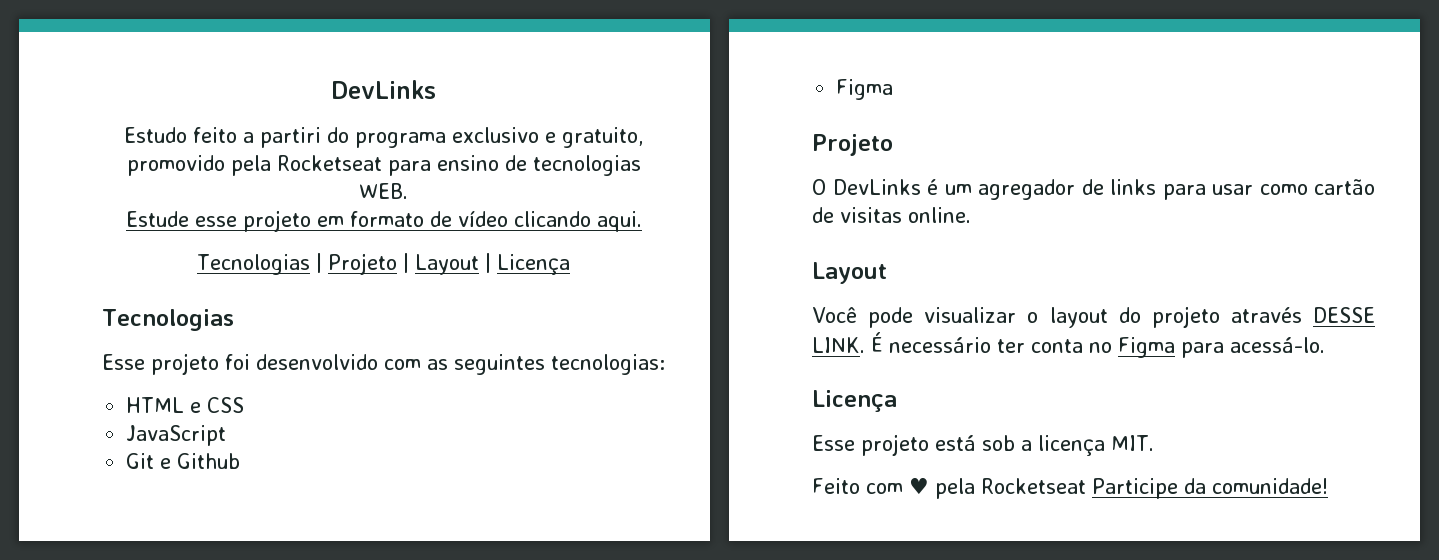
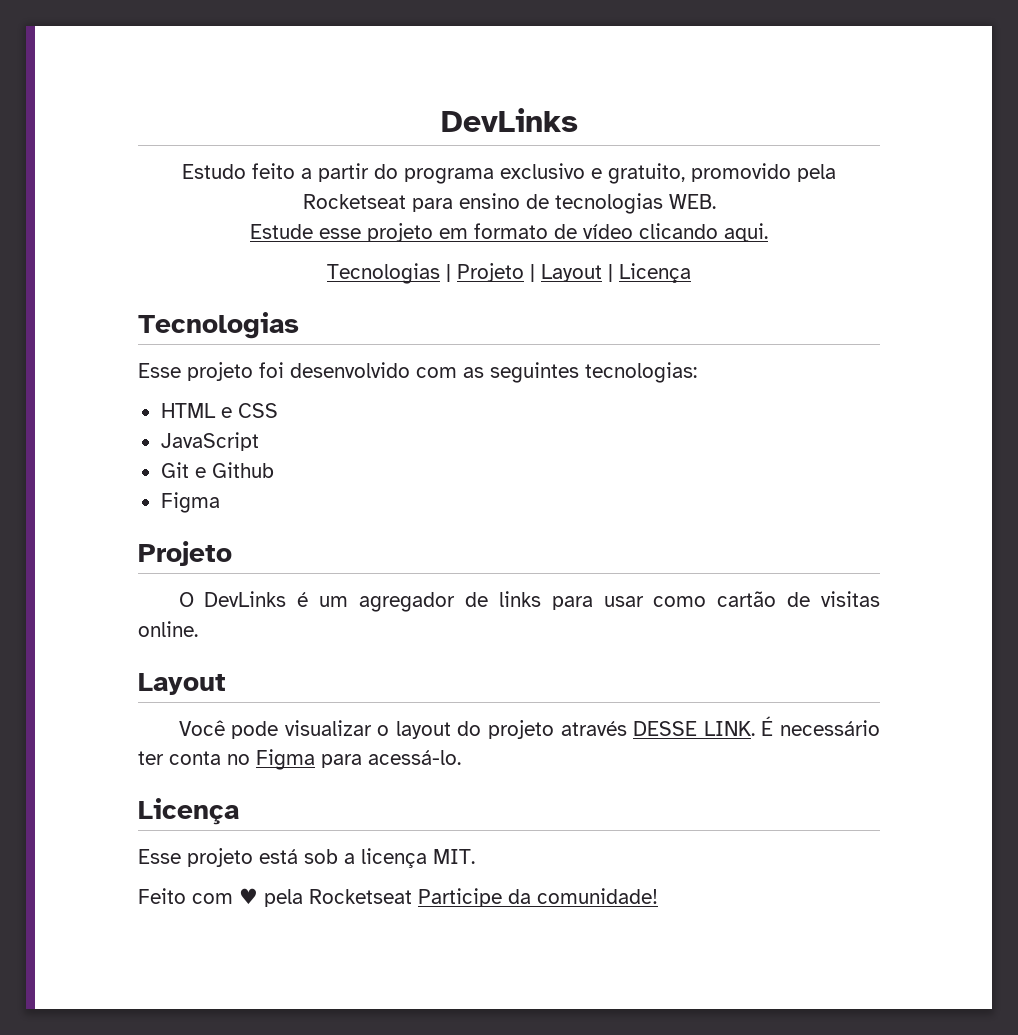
- Estudo feito a partiri do programa exclusivo e gratuito, promovido pela Rocketseat para ensino de tecnologias WEB.
+ Estudo feito a partir do programa exclusivo e gratuito, promovido pela Rocketseat para ensino de tecnologias WEB.

